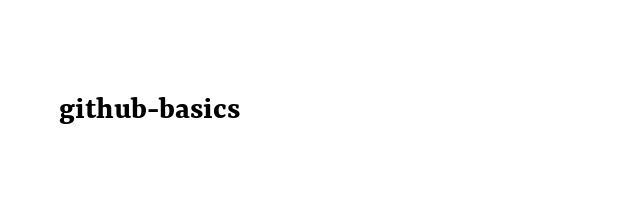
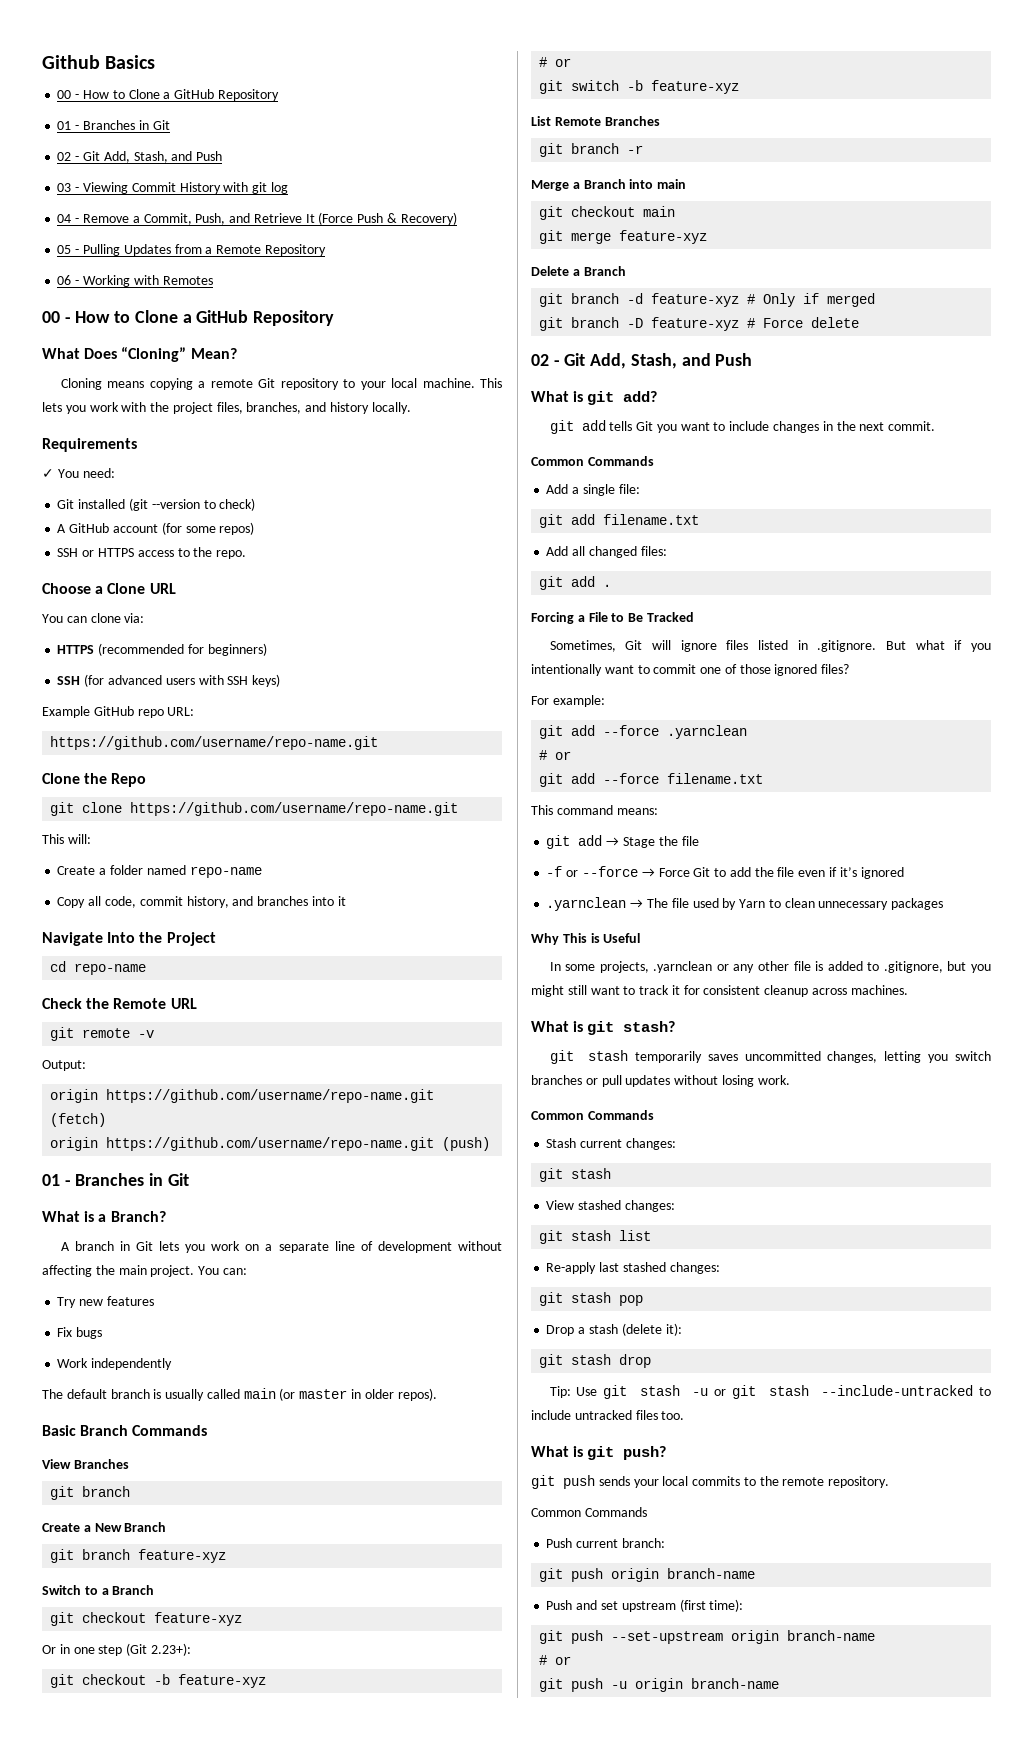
- github-basics
+ Github Basics
+ 00 - How to Clone a GitHub Repository
+ 01 - Branches in Git
+ 02 - Git Add, Stash, and Push
+ 03 - Viewing Commit History with git log
+ 04 - Remove a Commit, Push, and Retrieve It (Force Push & Recovery)
+ 05 - Pulling Updates from a Remote Repository
+ 06 - Working with Remotes
+ 00 - How to Clone a GitHub Repository
+ What Does “Cloning” Mean?
+ Cloning means copying a remote Git repository to your local machine. This lets you work with the project files, branches, and history locally.
+ Requirements
+ ✓ You need:
+ Git installed (git --version to check)
+ A GitHub account (for some repos)
+ SSH or HTTPS access to the repo.
+ Choose a Clone URL
+ You can clone via:
+ HTTPS (recommended for beginners)
+ SSH (for advanced users with SSH keys)
+ Example GitHub repo URL:
+ https://github.com/username/repo-name.git
+ Clone the Repo
+ git clone https://github.com/username/repo-name.git
+ This will:
+ Create a folder named repo-name
+ Copy all code, commit history, and branches into it
+ Navigate Into the Project
+ cd repo-name
+ Check the Remote URL
+ git remote -v
+ Output:
+ origin https://github.com/username/repo-name.git (fetch)
+ origin https://github.com/username/repo-name.git (push)
+ 01 - Branches in Git
+ What is a Branch?
+ A branch in Git lets you work on a separate line of development without affecting the main project. You can:
+ Try new features
+ Fix bugs
+ Work independently
+ The default branch is usually called main (or master in older repos).
+ Basic Branch Commands
+ View Branches
+ git branch
+ Create a New Branch
+ git branch feature-xyz
+ Switch to a Branch
+ git checkout feature-xyz
+ Or in one step (Git 2.23+):
+ git checkout -b feature-xyz
+ # or
+ git switch -b feature-xyz
+ List Remote Branches
+ git branch -r
+ Merge a Branch into main
+ git checkout main
+ git merge feature-xyz
+ Delete a Branch
+ git branch -d feature-xyz # Only if merged
+ git branch -D feature-xyz # Force delete
+ 02 - Git Add, Stash, and Push
+ What is git add?
+ git add tells Git you want to include changes in the next commit.
+ Common Commands
+ Add a single file:
+ git add filename.txt
+ Add all changed files:
+ git add .
+ Forcing a File to Be Tracked
+ Sometimes, Git will ignore files listed in .gitignore. But what if you intentionally want to commit one of those ignored files?
+ For example:
+ git add --force .yarnclean
+ # or
+ git add --force filename.txt
+ This command means:
+ git add → Stage the file
+ -f or --force → Force Git to add the file even if it’s ignored
+ .yarnclean → The file used by Yarn to clean unnecessary packages
+ Why This is Useful
+ In some projects, .yarnclean or any other file is added to .gitignore, but you might still want to track it for consistent cleanup across machines.
+ What is git stash?
+ git stash temporarily saves uncommitted changes, letting you switch branches or pull updates without losing work.
+ Common Commands
+ Stash current changes:
+ git stash
+ View stashed changes:
+ git stash list
+ Re-apply last stashed changes:
+ git stash pop
+ Drop a stash (delete it):
+ git stash drop
+ Tip: Use git stash -u or git stash --include-untracked to include untracked files too.
+ What is git push?
+ git push sends your local commits to the remote repository.
+ Common Commands
+ Push current branch:
+ git push origin branch-name
+ Push and set upstream (first time):
+ git push --set-upstream origin branch-name
+ # or
+ git push -u origin branch-name

